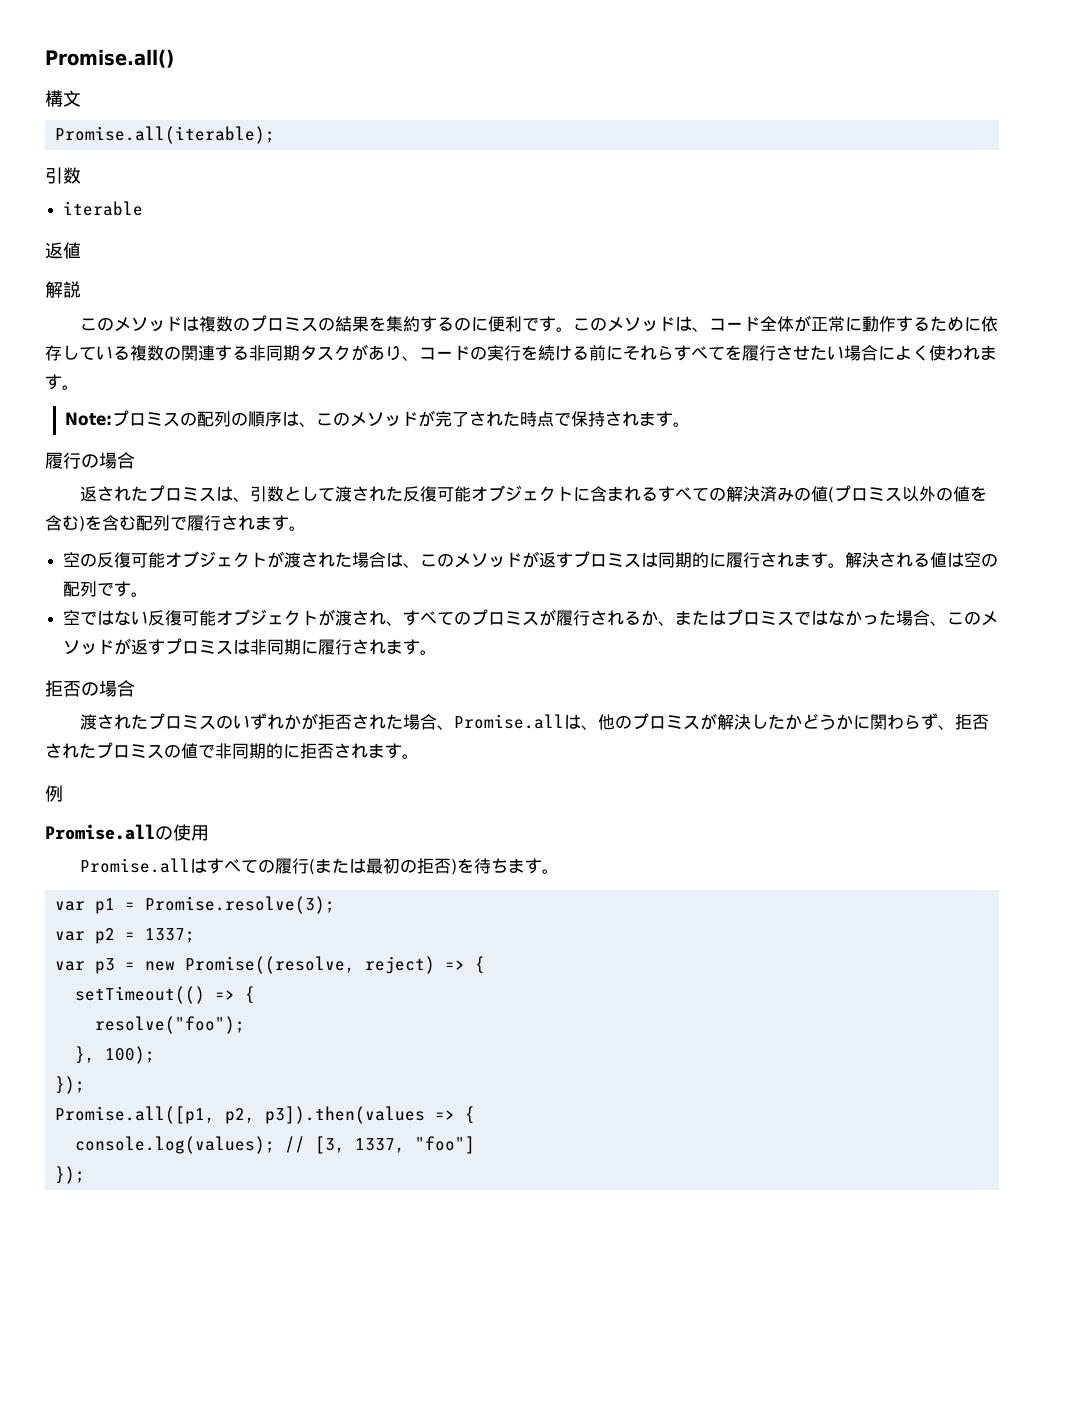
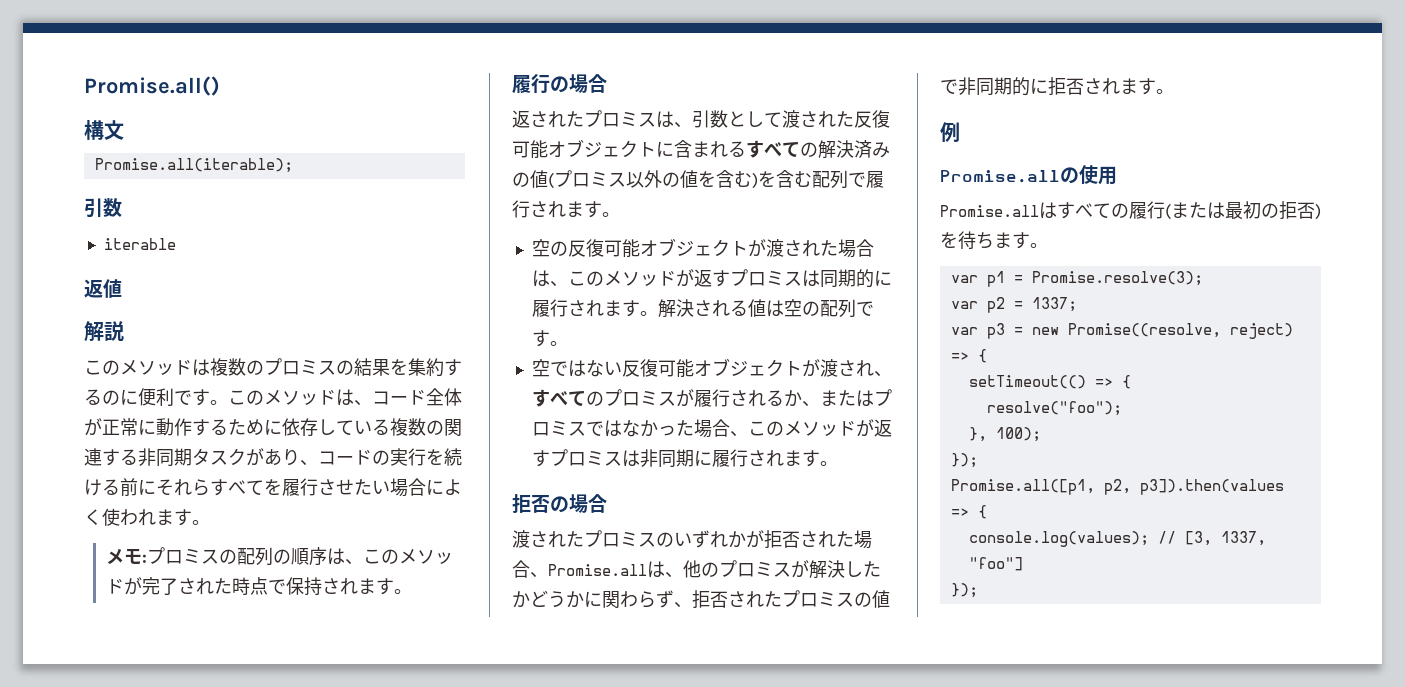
- Note:プロミスの配列の順序は、このメソッドが完了された時点で保持されます。
+ メモ:プロミスの配列の順序は、このメソッドが完了された時点で保持されます。

